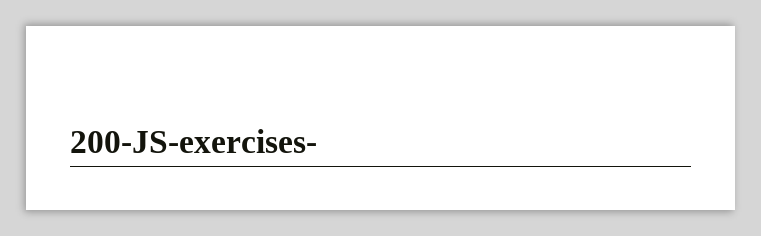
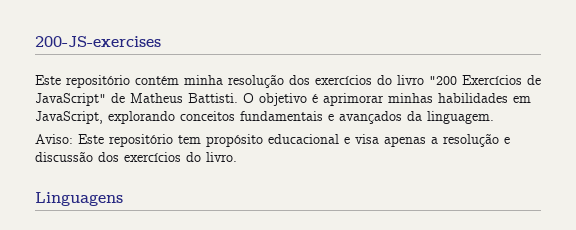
- 200-JS-exercises-
+ 200-JS-exercises
+ Este repositório contém minha resolução dos exercícios do livro "200 Exercícios de JavaScript" de Matheus Battisti. O objetivo é aprimorar minhas habilidades em JavaScript, explorando conceitos fundamentais e avançados da linguagem.
+ Aviso: Este repositório tem propósito educacional e visa apenas a resolução e discussão dos exercícios do livro.
+ Linguagens

